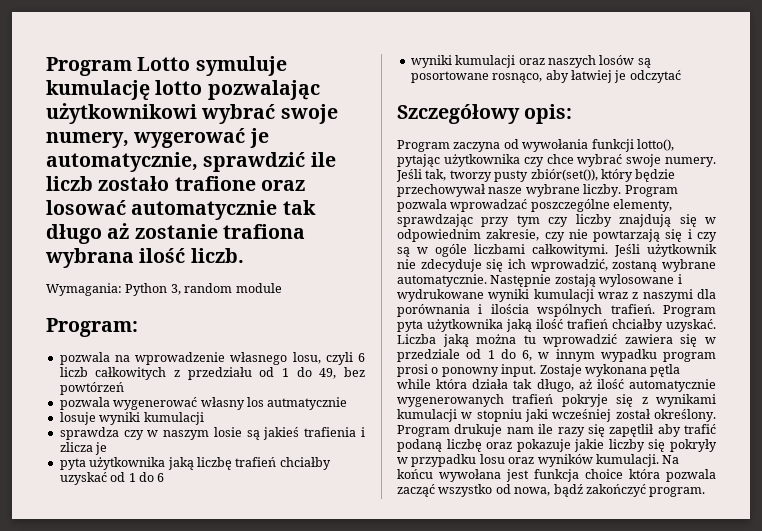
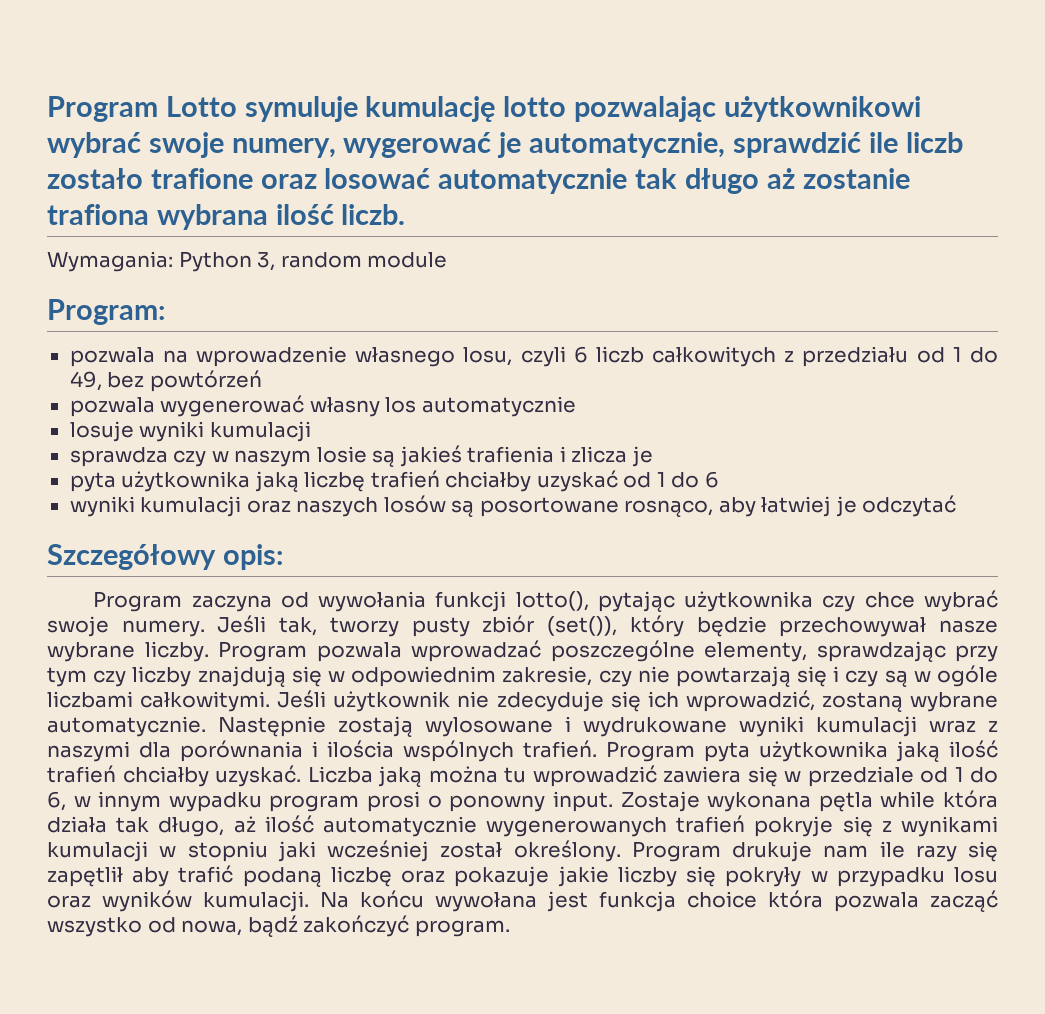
- pozwala wygenerować własny los autmatycznie
+ pozwala wygenerować własny los automatycznie
- Jeśli tak, tworzy pusty zbiór(set()), który będzie przechowywał nasze wybrane liczby.
+ Jeśli tak, tworzy pusty zbiór (set()), który będzie przechowywał nasze wybrane liczby.

